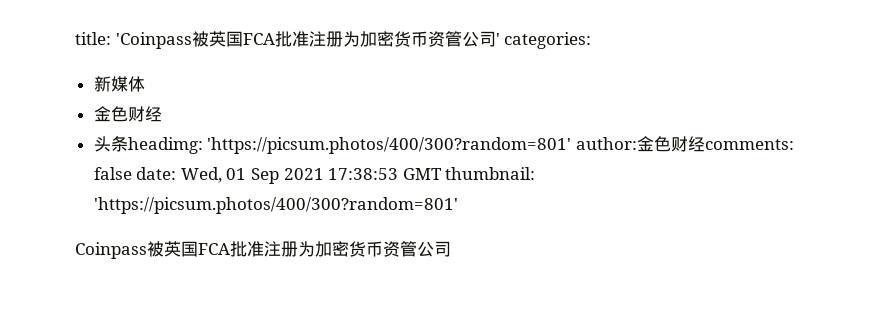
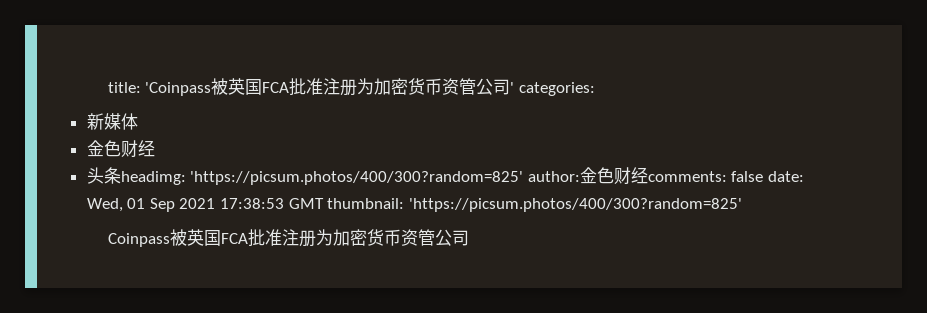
- 头条headimg: 'https://picsum.photos/400/300?random=801' author:金色财经comments: false date: Wed, 01 Sep 2021 17:38:53 GMT thumbnail: 'https://picsum.photos/400/300?random=801'
+ 头条headimg: 'https://picsum.photos/400/300?random=825' author:金色财经comments: false date: Wed, 01 Sep 2021 17:38:53 GMT thumbnail: 'https://picsum.photos/400/300?random=825'

